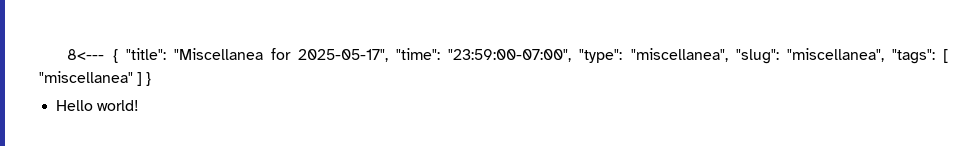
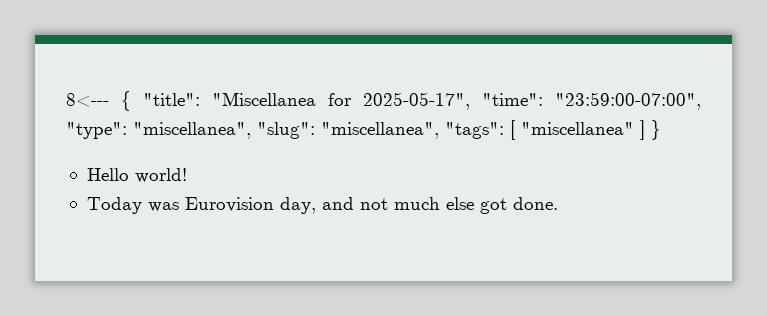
+ Today was Eurovision day, and not much else got done.

